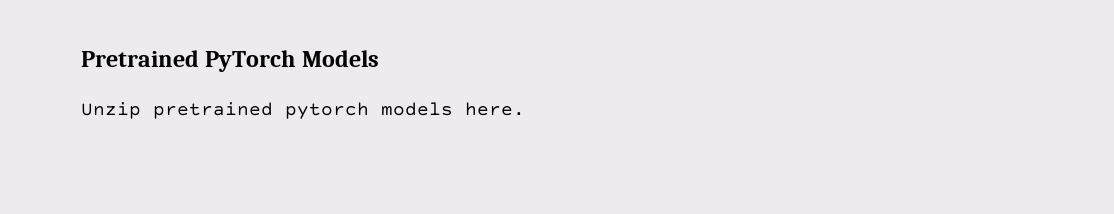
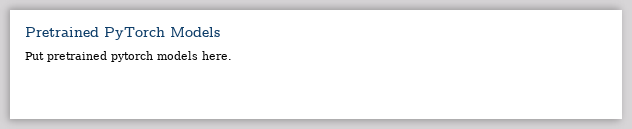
- Unzip pretrained pytorch models here.
+ Put pretrained pytorch models here.

